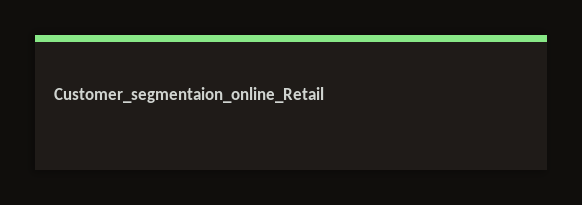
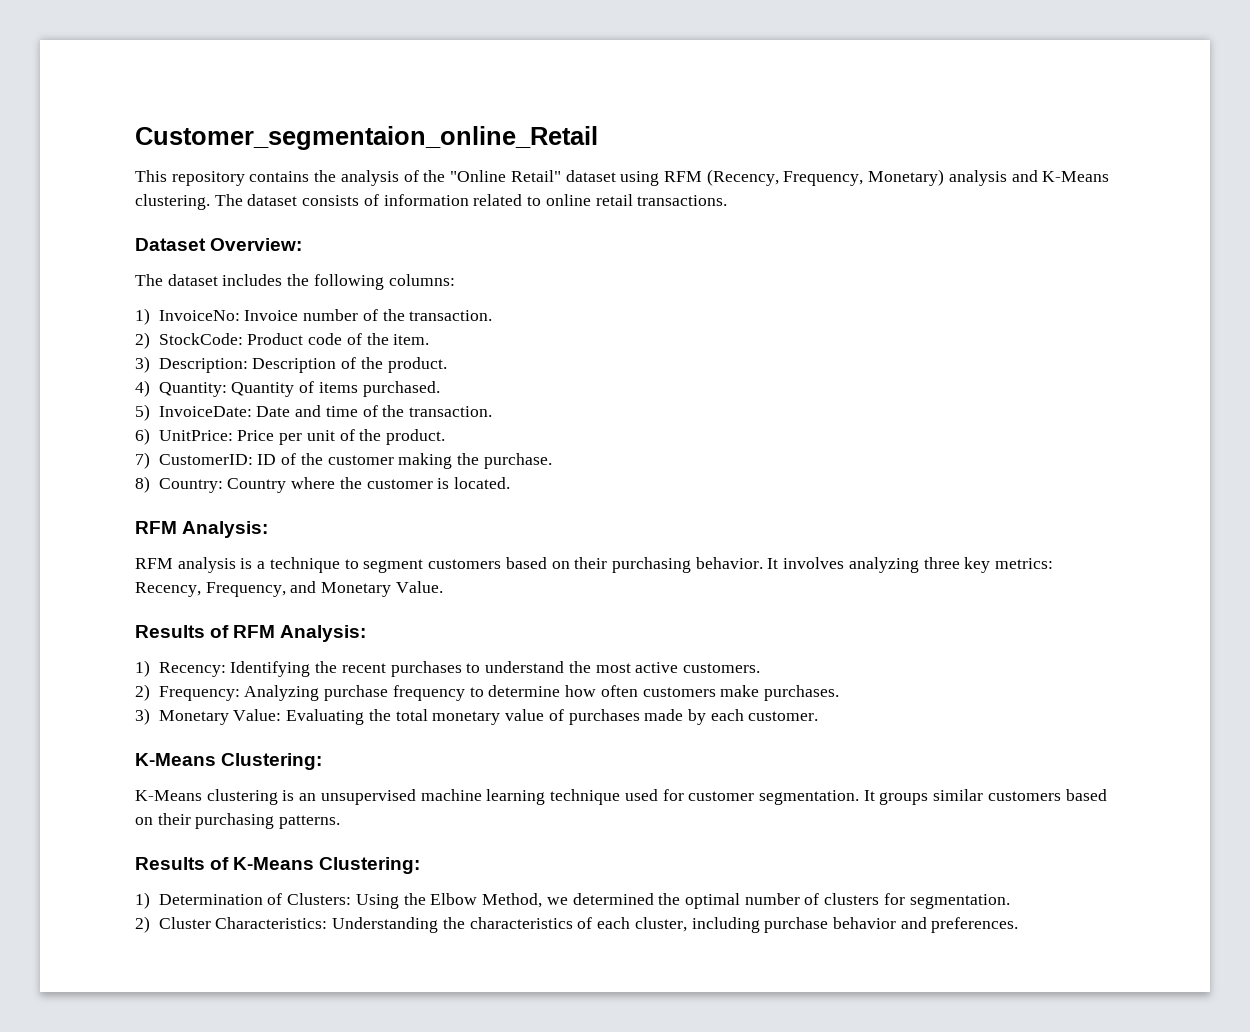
+ This repository contains the analysis of the "Online Retail" dataset using RFM (Recency, Frequency, Monetary) analysis and K-Means clustering. The dataset consists of information related to online retail transactions.
+ Dataset Overview:
+ The dataset includes the following columns:
+ 1) InvoiceNo: Invoice number of the transaction.
+ 2) StockCode: Product code of the item.
+ 3) Description: Description of the product.
+ 4) Quantity: Quantity of items purchased.
+ 5) InvoiceDate: Date and time of the transaction.
+ 6) UnitPrice: Price per unit of the product.
+ 7) CustomerID: ID of the customer making the purchase.
+ 8) Country: Country where the customer is located.
+ RFM Analysis:
+ RFM analysis is a technique to segment customers based on their purchasing behavior. It involves analyzing three key metrics: Recency, Frequency, and Monetary Value.
+ Results of RFM Analysis:
+ 1) Recency: Identifying the recent purchases to understand the most active customers.
+ 2) Frequency: Analyzing purchase frequency to determine how often customers make purchases.
+ 3) Monetary Value: Evaluating the total monetary value of purchases made by each customer.
+ K-Means Clustering:
+ K-Means clustering is an unsupervised machine learning technique used for customer segmentation. It groups similar customers based on their purchasing patterns.
+ Results of K-Means Clustering:
+ 1) Determination of Clusters: Using the Elbow Method, we determined the optimal number of clusters for segmentation.
+ 2) Cluster Characteristics: Understanding the characteristics of each cluster, including purchase behavior and preferences.

